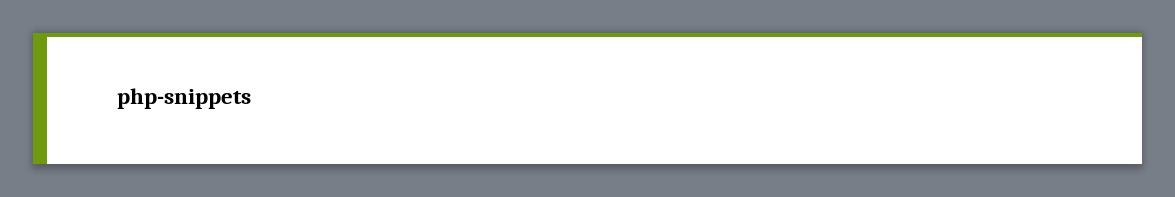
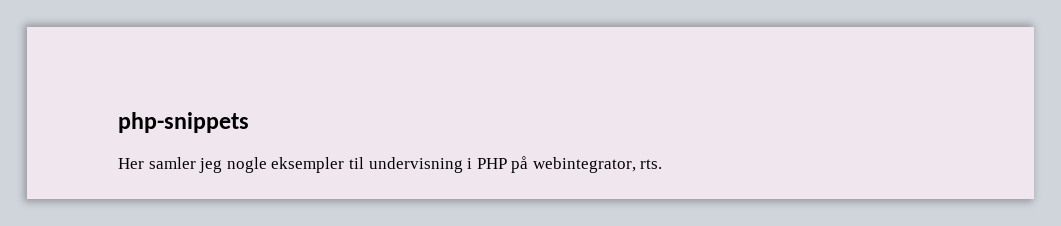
+ Her samler jeg nogle eksempler til undervisning i PHP på webintegrator, rts.

